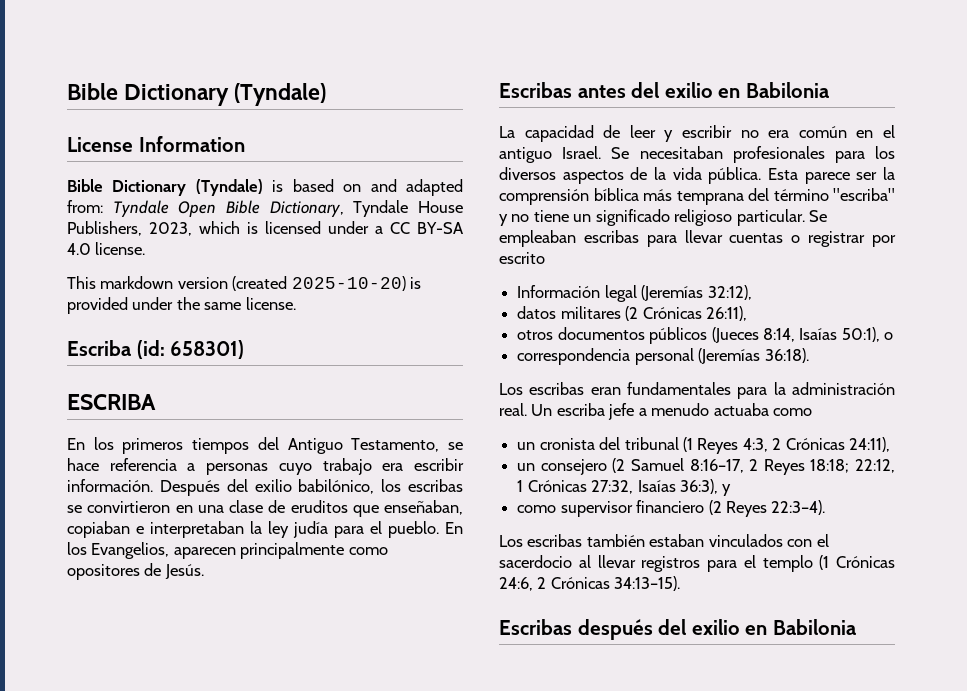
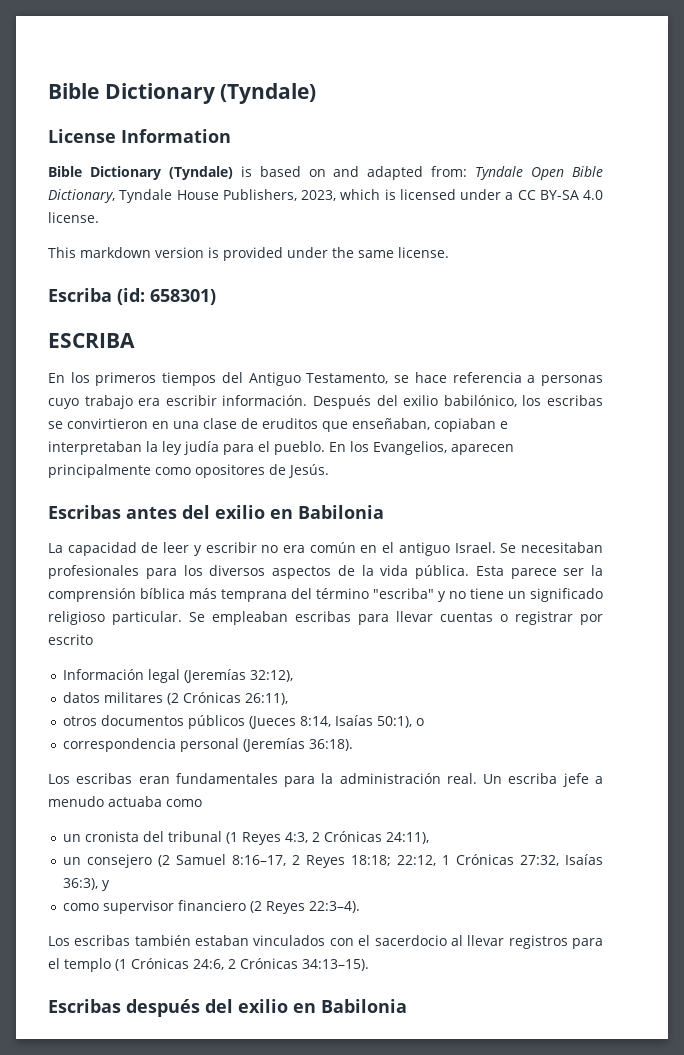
- This markdown version (created 2025-10-20) is provided under the same license.
+ This markdown version is provided under the same license.

